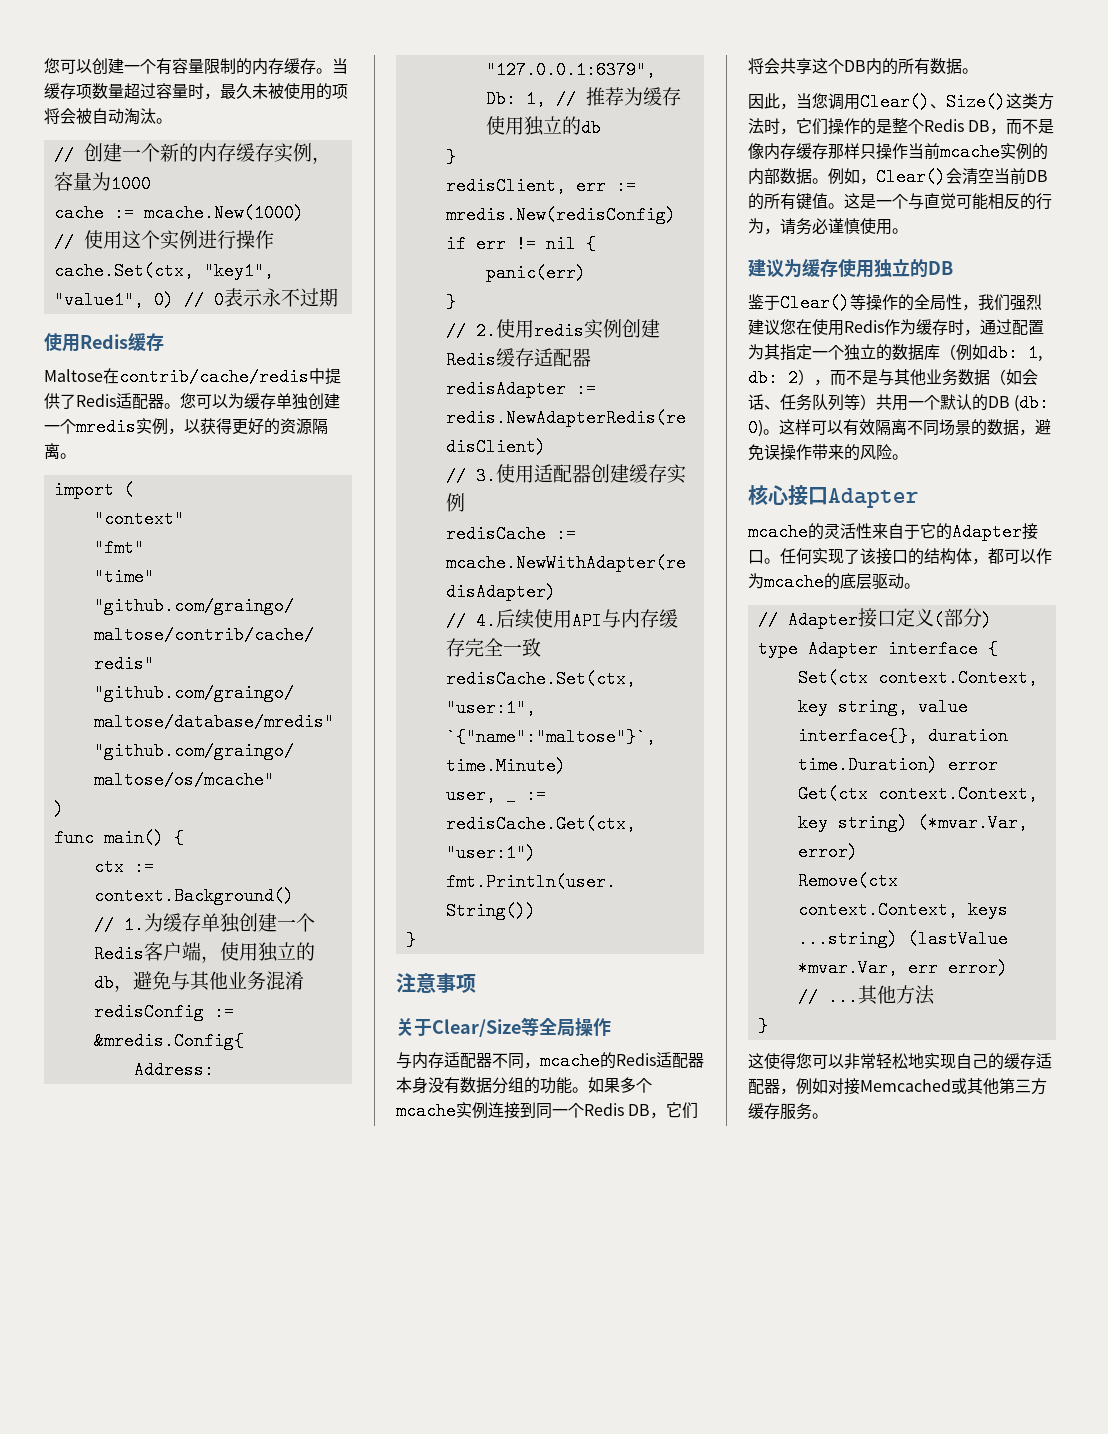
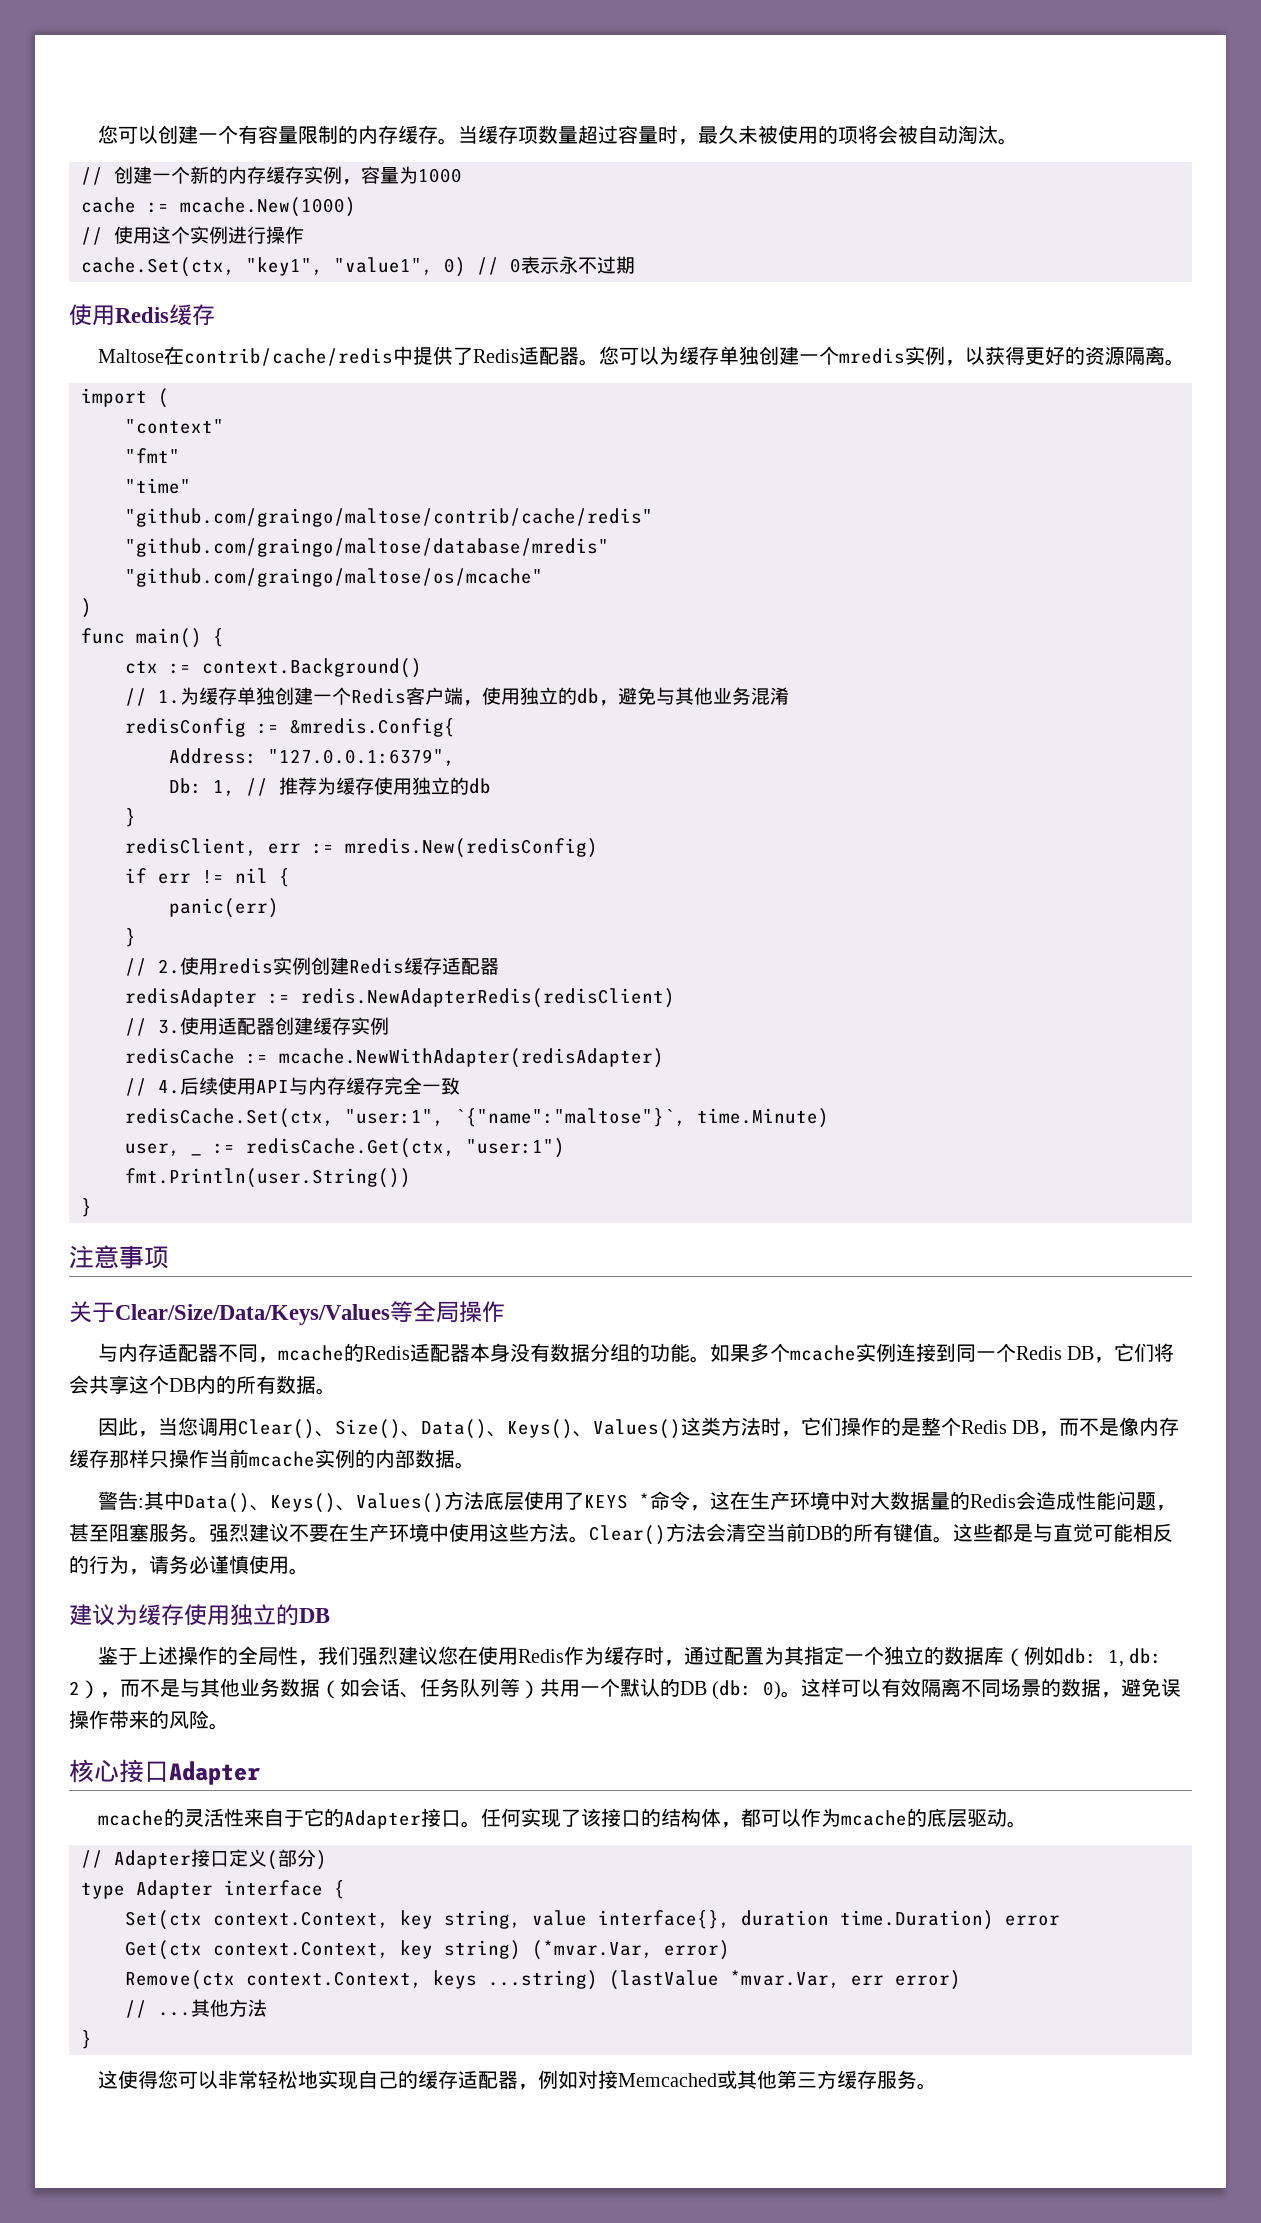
- 关于Clear/Size等全局操作
+ 关于Clear/Size/Data/Keys/Values等全局操作
- 因此，当您调用Clear()、Size()这类方法时，它们操作的是整个Redis DB，而不是像内存缓存那样只操作当前mcache实例的内部数据。例如，Clear()会清空当前DB的所有键值。
+ 因此，当您调用Clear()、Size()、Data()、Keys()、Values()这类方法时，它们操作的是整个Redis DB，而不是像内存缓存那样只操作当前mcache实例的内部数据。
+ 警告:其中Data()、Keys()、Values()方法底层使用了KEYS *命令，这在生产环境中对大数据量的Redis会造成性能问题，甚至阻塞服务。强烈建议不要在生产环境中使用这些方法。Clear()方法会清空当前DB的所有键值。
- 这是一个与直觉可能相反的行为，请务必谨慎使用。
+ 这些都是与直觉可能相反的行为，请务必谨慎使用。
- 鉴于Clear()等操作的全局性，我们强烈建议您在使用Redis作为缓存时，通过配置为其指定一个独立的数据库（例如db: 1, db: 2），而不是与其他业务数据（如会话、任务队列等）共用一个默认的DB (db: 0)。
+ 鉴于上述操作的全局性，我们强烈建议您在使用Redis作为缓存时，通过配置为其指定一个独立的数据库（例如db: 1, db: 2），而不是与其他业务数据（如会话、任务队列等）共用一个默认的DB (db: 0)。

